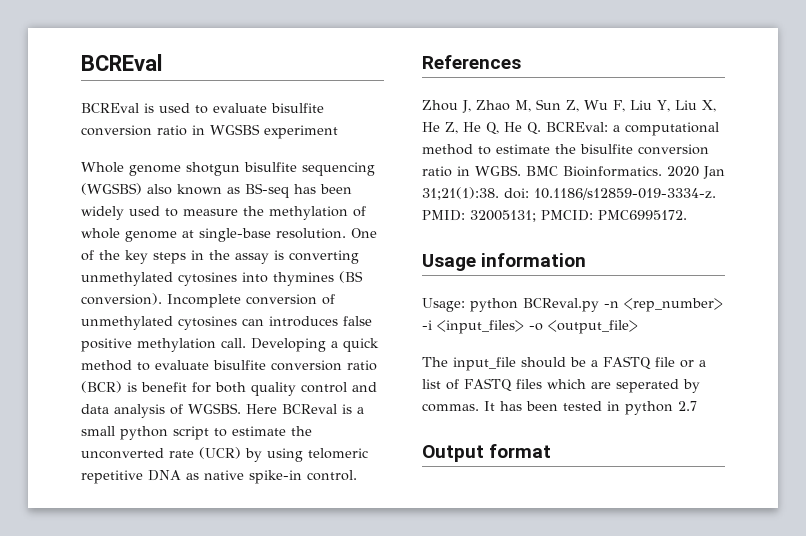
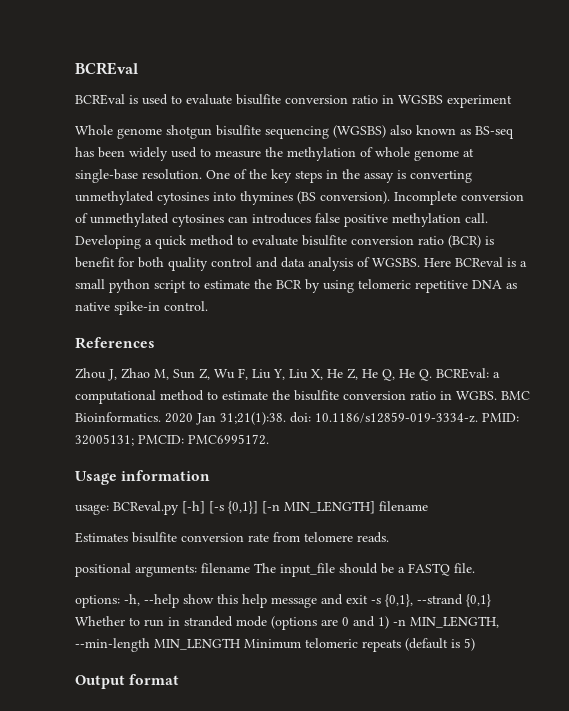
- Here BCReval is a small python script to estimate the unconverted rate (UCR) by using telomeric repetitive DNA as native spike-in control.
+ Here BCReval is a small python script to estimate the BCR by using telomeric repetitive DNA as native spike-in control.
- Usage: python BCReval.py -n <rep_number> -i <input_files> -o <output_file>
- The input_file should be a FASTQ file or a list of FASTQ files which are seperated by commas. It has been tested in python 2.7
+ usage: BCReval.py [-h] [-s {0,1}] [-n MIN_LENGTH] filename
+ Estimates bisulfite conversion rate from telomere reads.
+ positional arguments: filename The input_file should be a FASTQ file.
+ options: -h, --help show this help message and exit -s {0,1}, --strand {0,1} Whether to run in stranded mode (options are 0 and 1) -n MIN_LENGTH, --min-length MIN_LENGTH Minimum telomeric repeats (default is 5)

